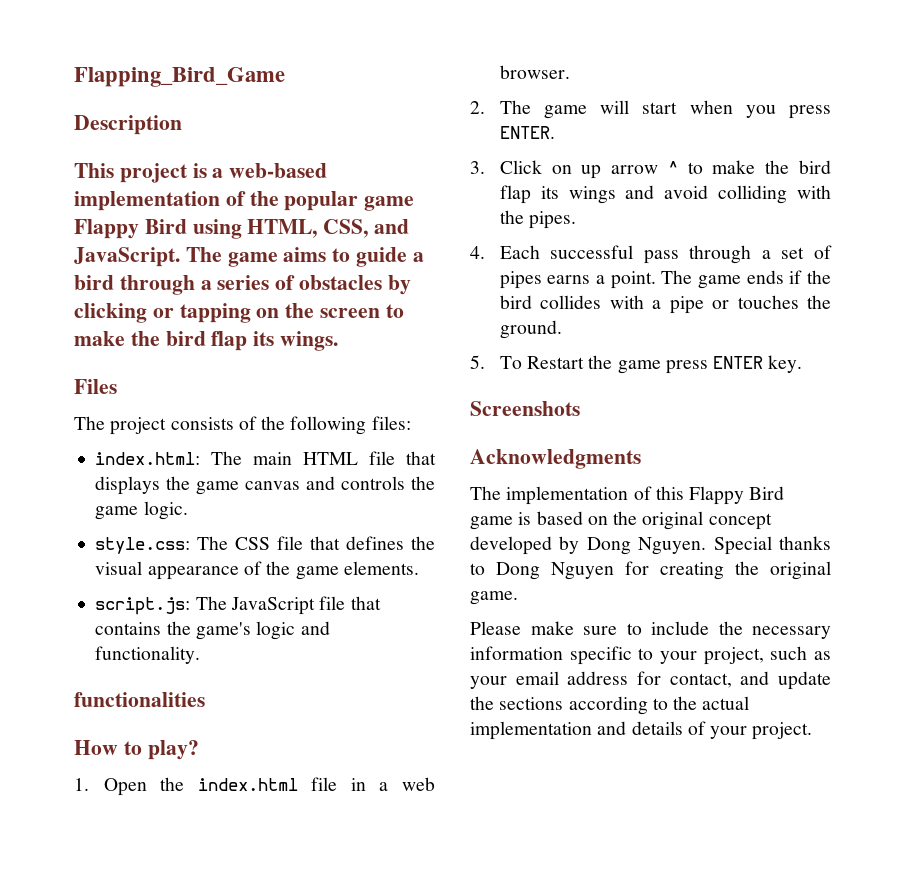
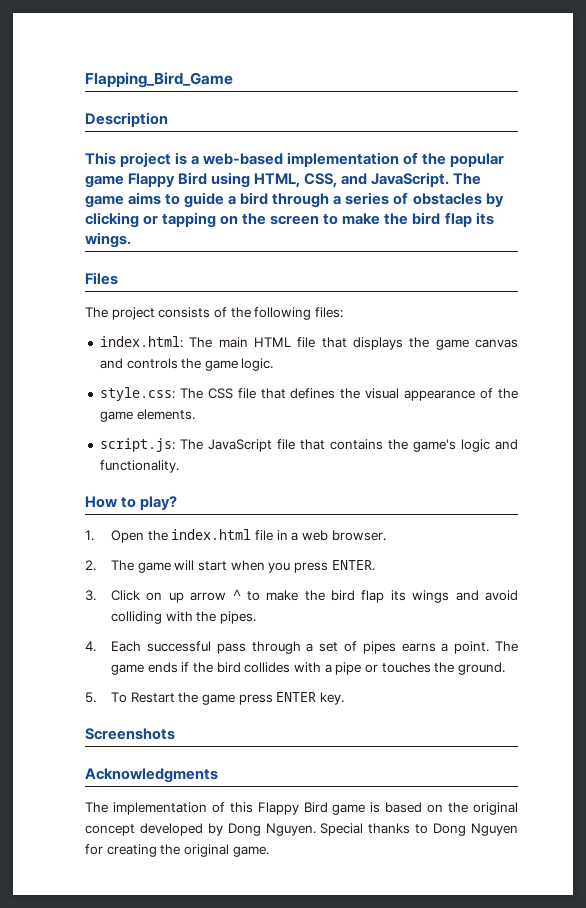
- functionalities
- Please make sure to include the necessary information specific to your project, such as your email address for contact, and update the sections according to the actual implementation and details of your project.

